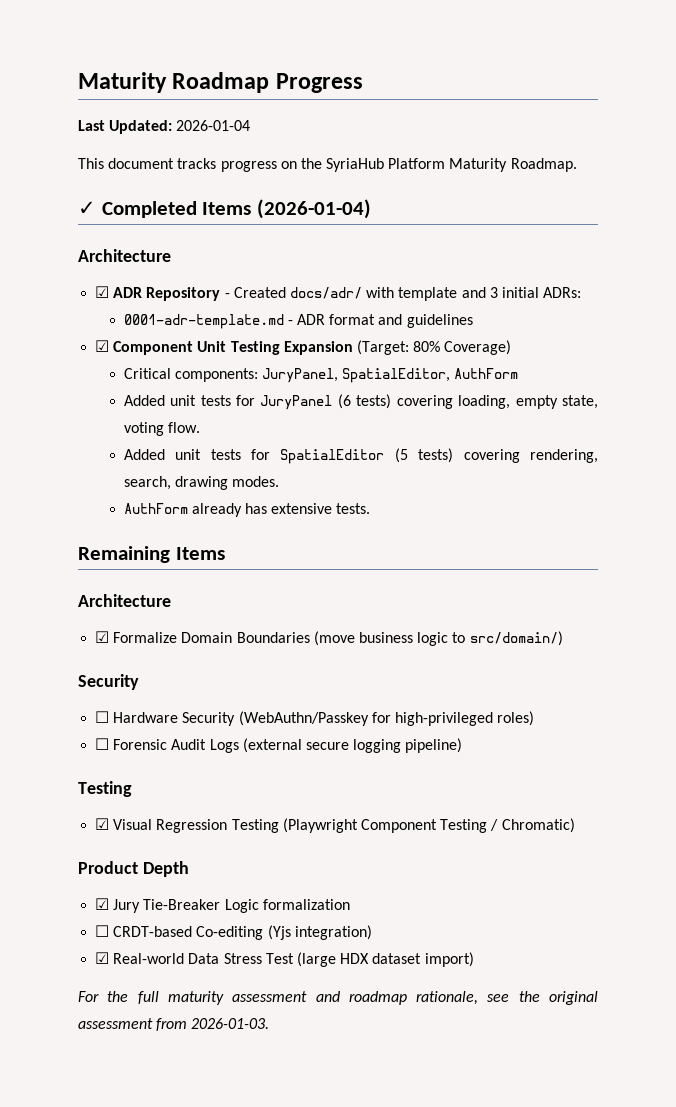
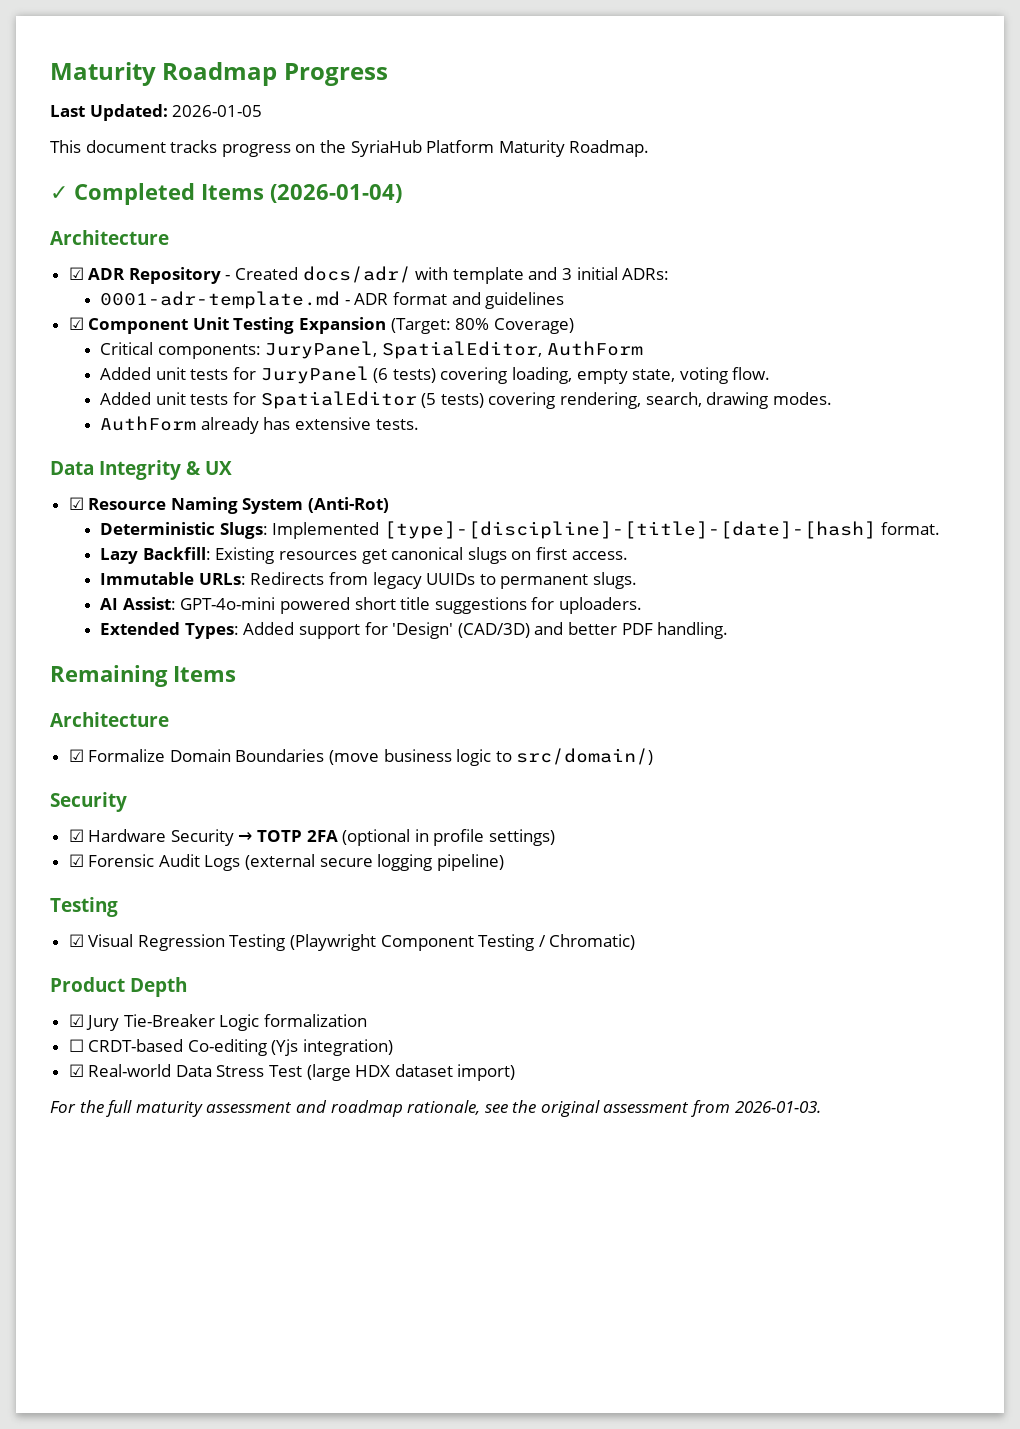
- Last Updated: 2026-01-04
+ Last Updated: 2026-01-05
+ Data Integrity & UX
+ ☑ Resource Naming System (Anti-Rot)
+ Deterministic Slugs: Implemented [type]-[discipline]-[title]-[date]-[hash] format.
+ Lazy Backfill: Existing resources get canonical slugs on first access.
+ Immutable URLs: Redirects from legacy UUIDs to permanent slugs.
+ AI Assist: GPT-4o-mini powered short title suggestions for uploaders.
+ Extended Types: Added support for 'Design' (CAD/3D) and better PDF handling.
- ☐ Hardware Security (WebAuthn/Passkey for high-privileged roles)
- ☐ Forensic Audit Logs (external secure logging pipeline)
+ ☑ Hardware Security → TOTP 2FA (optional in profile settings)
+ ☑ Forensic Audit Logs (external secure logging pipeline)

